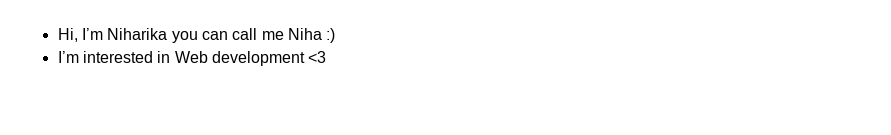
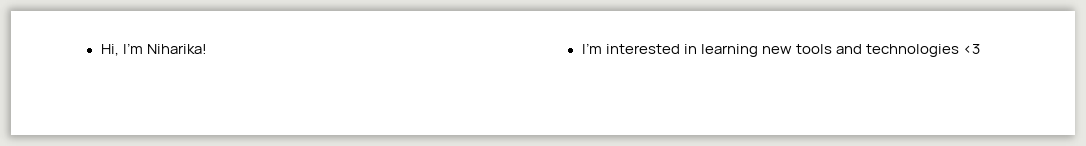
- Hi, I’m Niharika you can call me Niha :)
- I’m interested in Web development <3
+ Hi, I’m Niharika!
+ I’m interested in learning new tools and technologies <3

